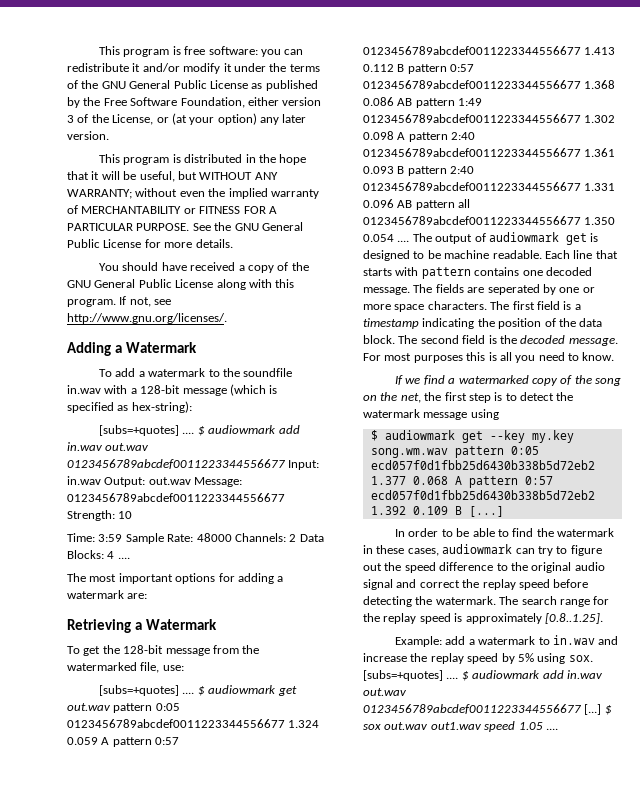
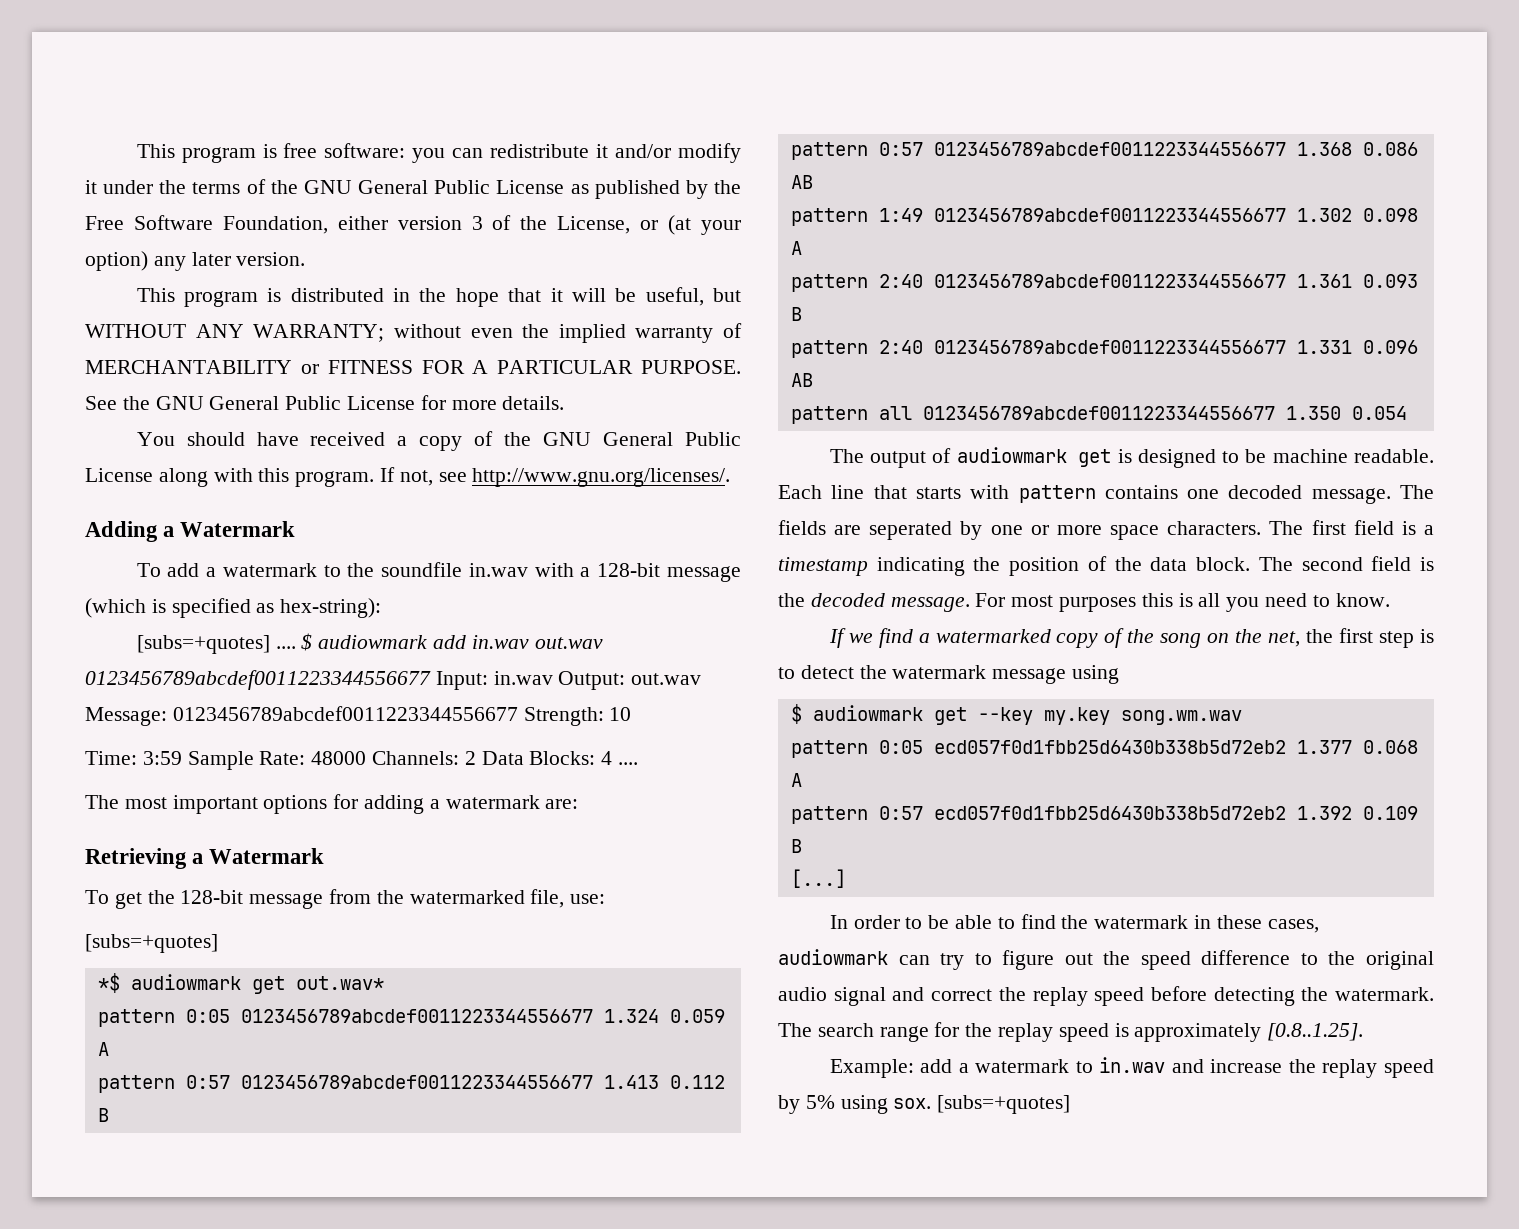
  To get the 128-bit message from the watermarked file, use:
- [subs=+quotes] .... $ audiowmark get out.wav pattern 0:05 0123456789abcdef0011223344556677 1.324 0.059 A pattern 0:57 0123456789abcdef0011223344556677 1.413 0.112 B pattern 0:57 0123456789abcdef0011223344556677 1.368 0.086 AB pattern 1:49 0123456789abcdef0011223344556677 1.302 0.098 A pattern 2:40 0123456789abcdef0011223344556677 1.361 0.093 B pattern 2:40 0123456789abcdef0011223344556677 1.331 0.096 AB pattern all 0123456789abcdef0011223344556677 1.350 0.054 .... The output of audiowmark get is designed to be machine readable.
+ [subs=+quotes]
+ *$ audiowmark get out.wav*
+ pattern 0:05 0123456789abcdef0011223344556677 1.324 0.059 A
+ pattern 0:57 0123456789abcdef0011223344556677 1.413 0.112 B
+ pattern 0:57 0123456789abcdef0011223344556677 1.368 0.086 AB
+ pattern 1:49 0123456789abcdef0011223344556677 1.302 0.098 A
+ pattern 2:40 0123456789abcdef0011223344556677 1.361 0.093 B
+ pattern 2:40 0123456789abcdef0011223344556677 1.331 0.096 AB
+ pattern all 0123456789abcdef0011223344556677 1.350 0.054
+ The output of audiowmark get is designed to be machine readable.
- $ audiowmark get --key my.key song.wm.wav pattern 0:05 ecd057f0d1fbb25d6430b338b5d72eb2 1.377 0.068 A pattern 0:57 ecd057f0d1fbb25d6430b338b5d72eb2 1.392 0.109 B [...]
+ $ audiowmark get --key my.key song.wm.wav
+ pattern 0:05 ecd057f0d1fbb25d6430b338b5d72eb2 1.377 0.068 A
+ pattern 0:57 ecd057f0d1fbb25d6430b338b5d72eb2 1.392 0.109 B
+ [...]
- Example: add a watermark to in.wav and increase the replay speed by 5% using sox. [subs=+quotes] .... $ audiowmark add in.wav out.wav 0123456789abcdef0011223344556677 [...] $ sox out.wav out1.wav speed 1.05 ....
+ Example: add a watermark to in.wav and increase the replay speed by 5% using sox. [subs=+quotes]

